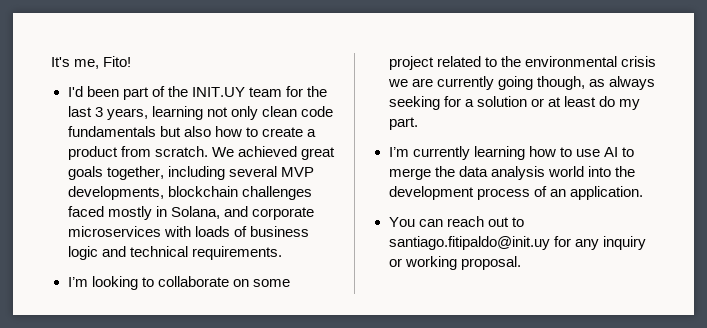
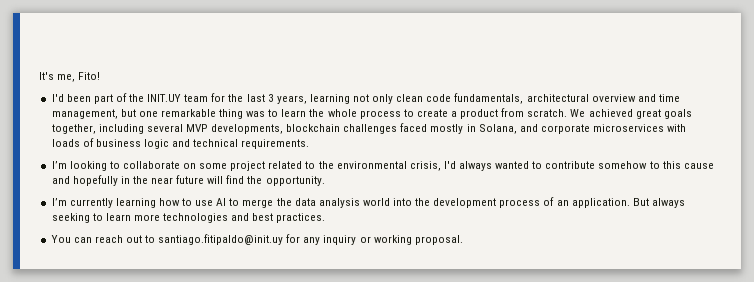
- I'd been part of the INIT.UY team for the last 3 years, learning not only clean code fundamentals but also how to create a product from scratch.
+ I'd been part of the INIT.UY team for the last 3 years, learning not only clean code fundamentals, architectural overview and time management, but one remarkable thing was to learn the whole process to create a product from scratch.
- I’m looking to collaborate on some project related to the environmental crisis we are currently going though, as always seeking for a solution or at least do my part.
+ I’m looking to collaborate on some project related to the environmental crisis, I'd always wanted to contribute somehow to this cause and hopefully in the near future will find the opportunity.
+ But always seeking to learn more technologies and best practices.

